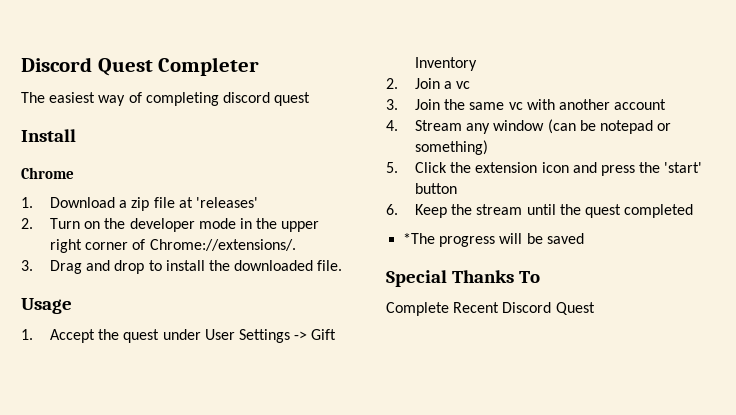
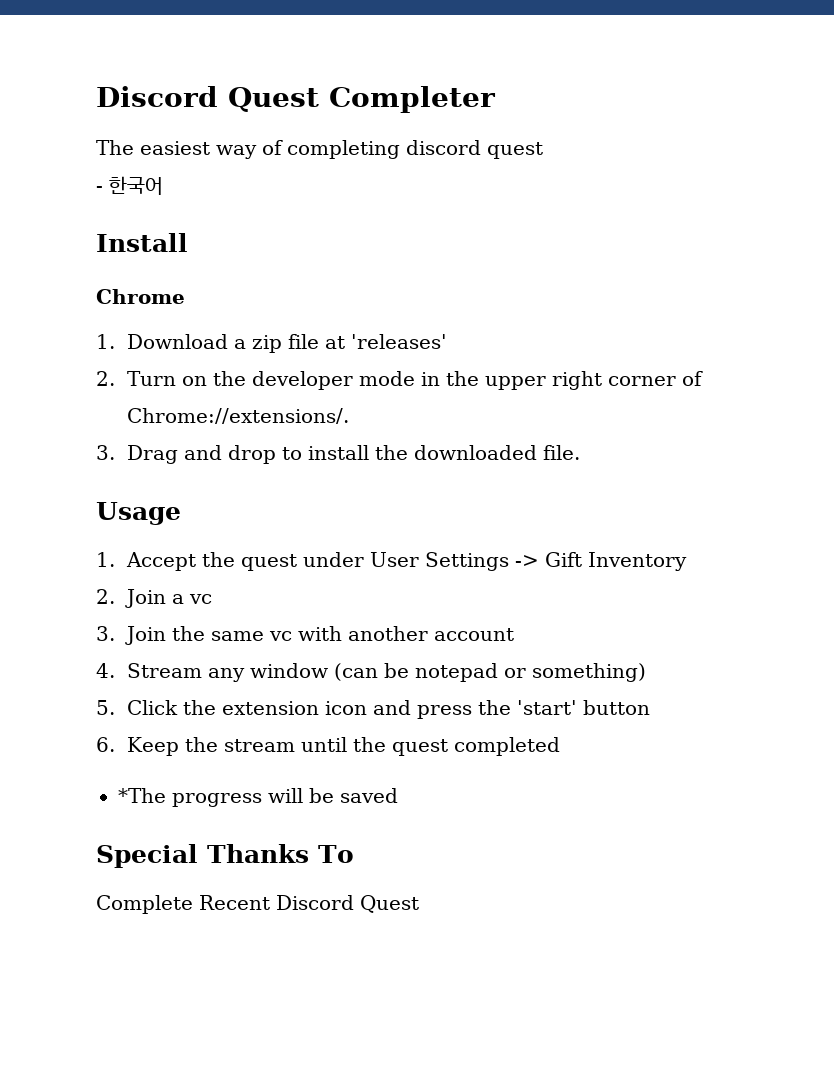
+ - 한국어

